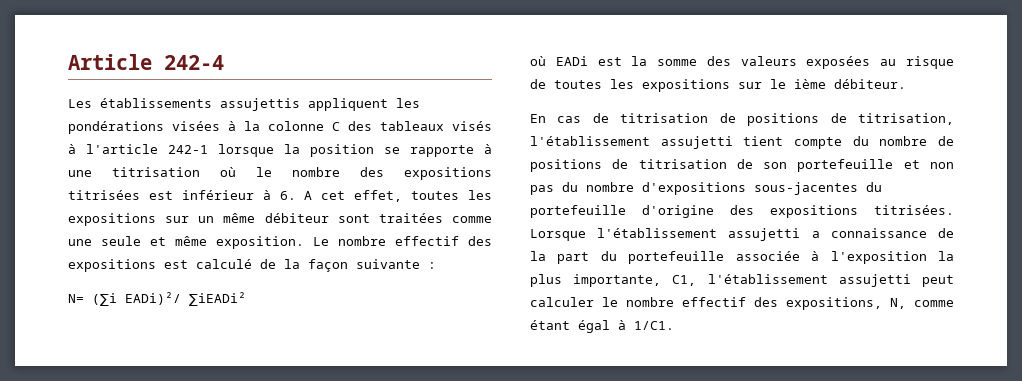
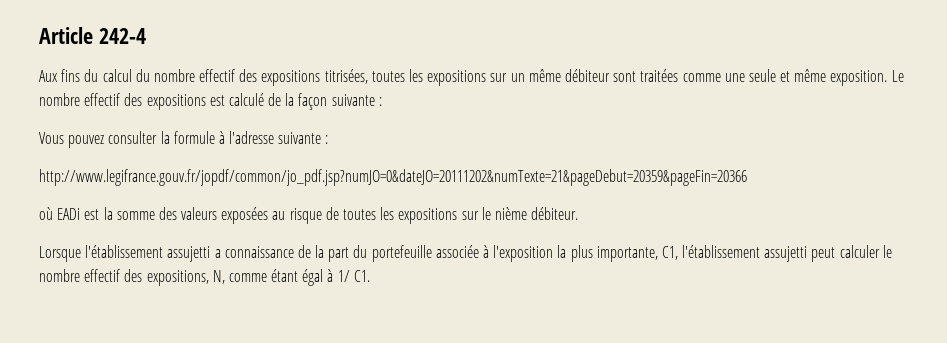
- Les établissements assujettis appliquent les pondérations visées à la colonne C des tableaux visés à l'article 242-1 lorsque la position se rapporte à une titrisation où le nombre des expositions titrisées est inférieur à 6. A cet effet, toutes les expositions sur un même débiteur sont traitées comme une seule et même exposition.
+ Aux fins du calcul du nombre effectif des expositions titrisées, toutes les expositions sur un même débiteur sont traitées comme une seule et même exposition.
- N= (∑i EADi)²/ ∑iEADi²
+ Vous pouvez consulter la formule à l'adresse suivante :
+ http://www.legifrance.gouv.fr/jopdf/common/jo_pdf.jsp?numJO=0&dateJO=20111202&numTexte=21&pageDebut=20359&pageFin=20366
- où EADi est la somme des valeurs exposées au risque de toutes les expositions sur le ième débiteur.
+ où EADi est la somme des valeurs exposées au risque de toutes les expositions sur le nième débiteur.
- En cas de titrisation de positions de titrisation, l'établissement assujetti tient compte du nombre de positions de titrisation de son portefeuille et non pas du nombre d'expositions sous-jacentes du portefeuille d'origine des expositions titrisées. Lorsque l'établissement assujetti a connaissance de la part du portefeuille associée à l'exposition la plus importante, C1, l'établissement assujetti peut calculer le nombre effectif des expositions, N, comme étant égal à 1/C1.
+ Lorsque l'établissement assujetti a connaissance de la part du portefeuille associée à l'exposition la plus importante, C1, l'établissement assujetti peut calculer le nombre effectif des expositions, N, comme étant égal à 1/ C1.

